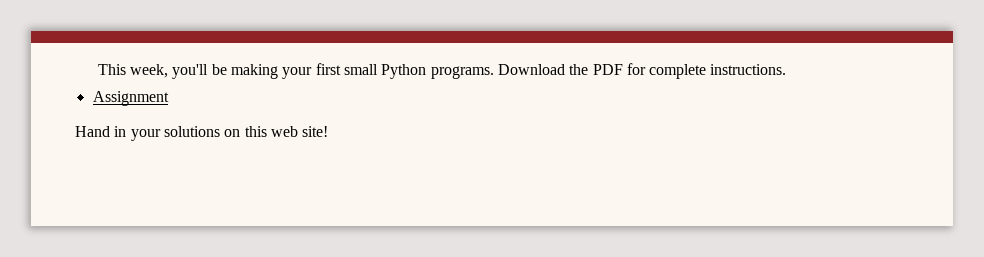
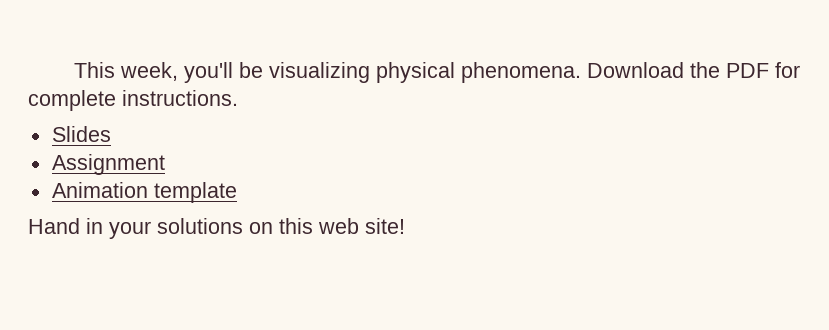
- This week, you'll be making your first small Python programs.
+ This week, you'll be visualizing physical phenomena.
+ Slides
+ Animation template

